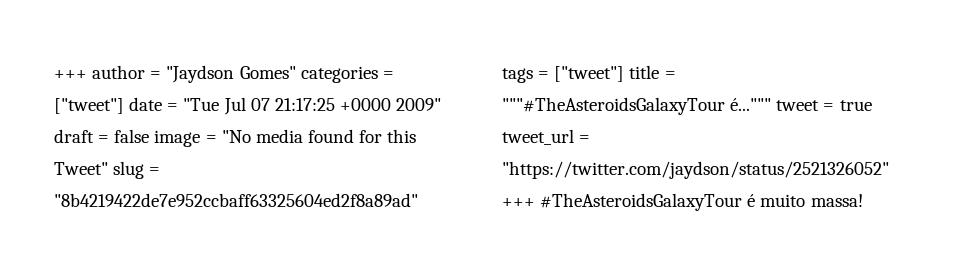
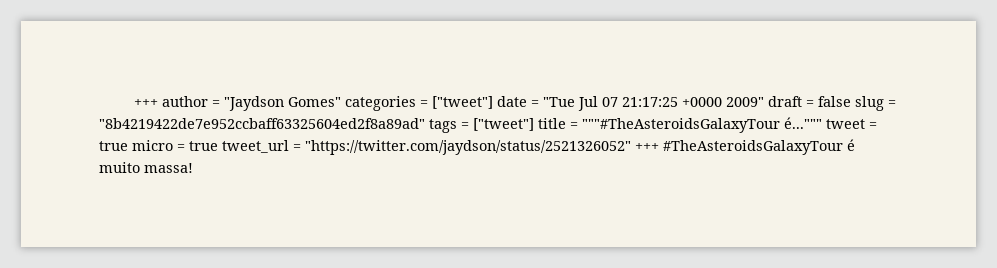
- +++ author = "Jaydson Gomes" categories = ["tweet"] date = "Tue Jul 07 21:17:25 +0000 2009" draft = false image = "No media found for this Tweet" slug = "8b4219422de7e952ccbaff63325604ed2f8a89ad" tags = ["tweet"] title = """#TheAsteroidsGalaxyTour é...""" tweet = true tweet_url = "https://twitter.com/jaydson/status/2521326052" +++ #TheAsteroidsGalaxyTour é muito massa!
+ +++ author = "Jaydson Gomes" categories = ["tweet"] date = "Tue Jul 07 21:17:25 +0000 2009" draft = false slug = "8b4219422de7e952ccbaff63325604ed2f8a89ad" tags = ["tweet"] title = """#TheAsteroidsGalaxyTour é...""" tweet = true micro = true tweet_url = "https://twitter.com/jaydson/status/2521326052" +++ #TheAsteroidsGalaxyTour é muito massa!

